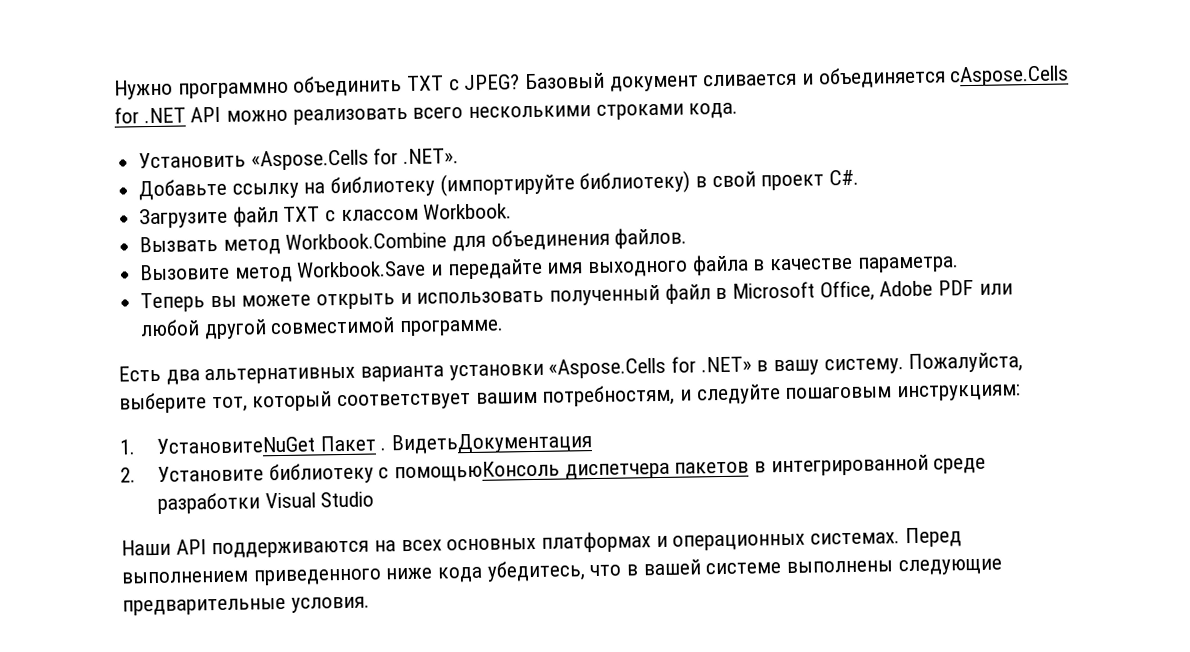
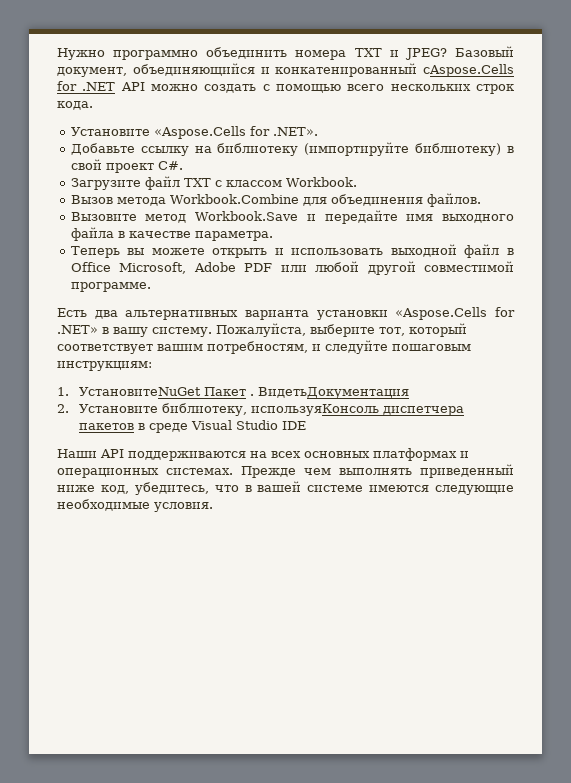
- Нужно программно объединить TXT с JPEG? Базовый документ сливается и объединяется сAspose.Cells for .NET API можно реализовать всего несколькими строками кода.
+ Нужно программно объединить номера TXT и JPEG? Базовый документ, объединяющийся и конкатенированный сAspose.Cells for .NET API можно создать с помощью всего нескольких строк кода.
- Установить «Aspose.Cells for .NET».
+ Установите «Aspose.Cells for .NET».
- Вызвать метод Workbook.Combine для объединения файлов.
+ Вызов метода Workbook.Combine для объединения файлов.
- Теперь вы можете открыть и использовать полученный файл в Microsoft Office, Adobe PDF или любой другой совместимой программе.
+ Теперь вы можете открыть и использовать выходной файл в Office Microsoft, Adobe PDF или любой другой совместимой программе.
- 2. Установите библиотеку с помощьюКонсоль диспетчера пакетов в интегрированной среде разработки Visual Studio
+ 2. Установите библиотеку, используяКонсоль диспетчера пакетов в среде Visual Studio IDE
- Перед выполнением приведенного ниже кода убедитесь, что в вашей системе выполнены следующие предварительные условия.
+ Прежде чем выполнять приведенный ниже код, убедитесь, что в вашей системе имеются следующие необходимые условия.

